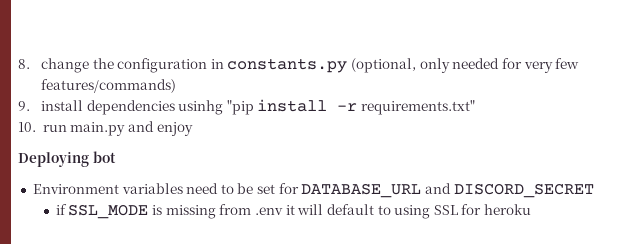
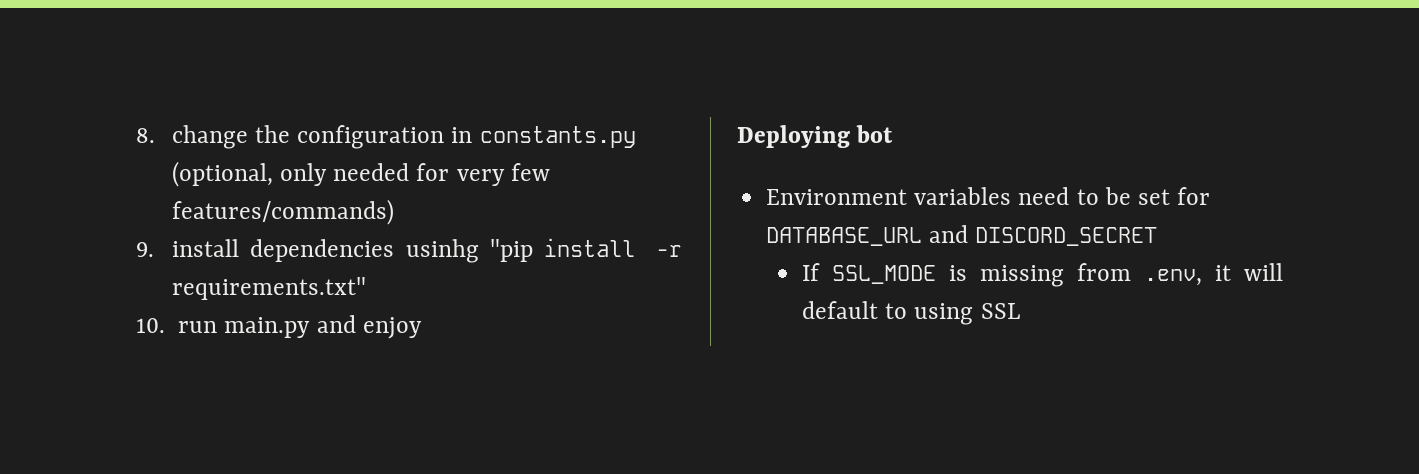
- if SSL_MODE is missing from .env it will default to using SSL for heroku
+ If SSL_MODE is missing from .env, it will default to using SSL

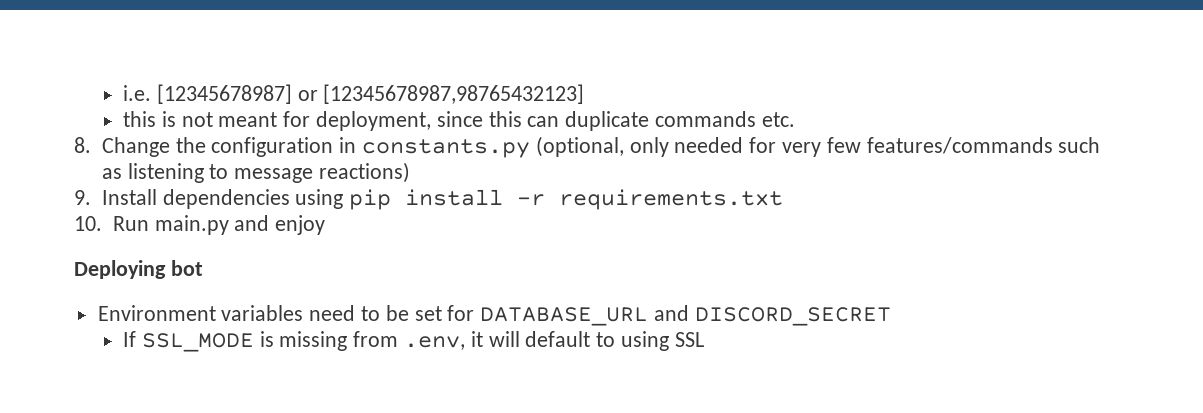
- 8. change the configuration in constants.py (optional, only needed for very few features/commands)
- 9. install dependencies usinhg "pip install -r requirements.txt"
+ i.e. [12345678987] or [12345678987,98765432123]
+ this is not meant for deployment, since this can duplicate commands etc.
+ 8. Change the configuration in constants.py (optional, only needed for very few features/commands such as listening to message reactions)
+ 9. Install dependencies using pip install -r requirements.txt
- 10. run main.py and enjoy
+ 10. Run main.py and enjoy

